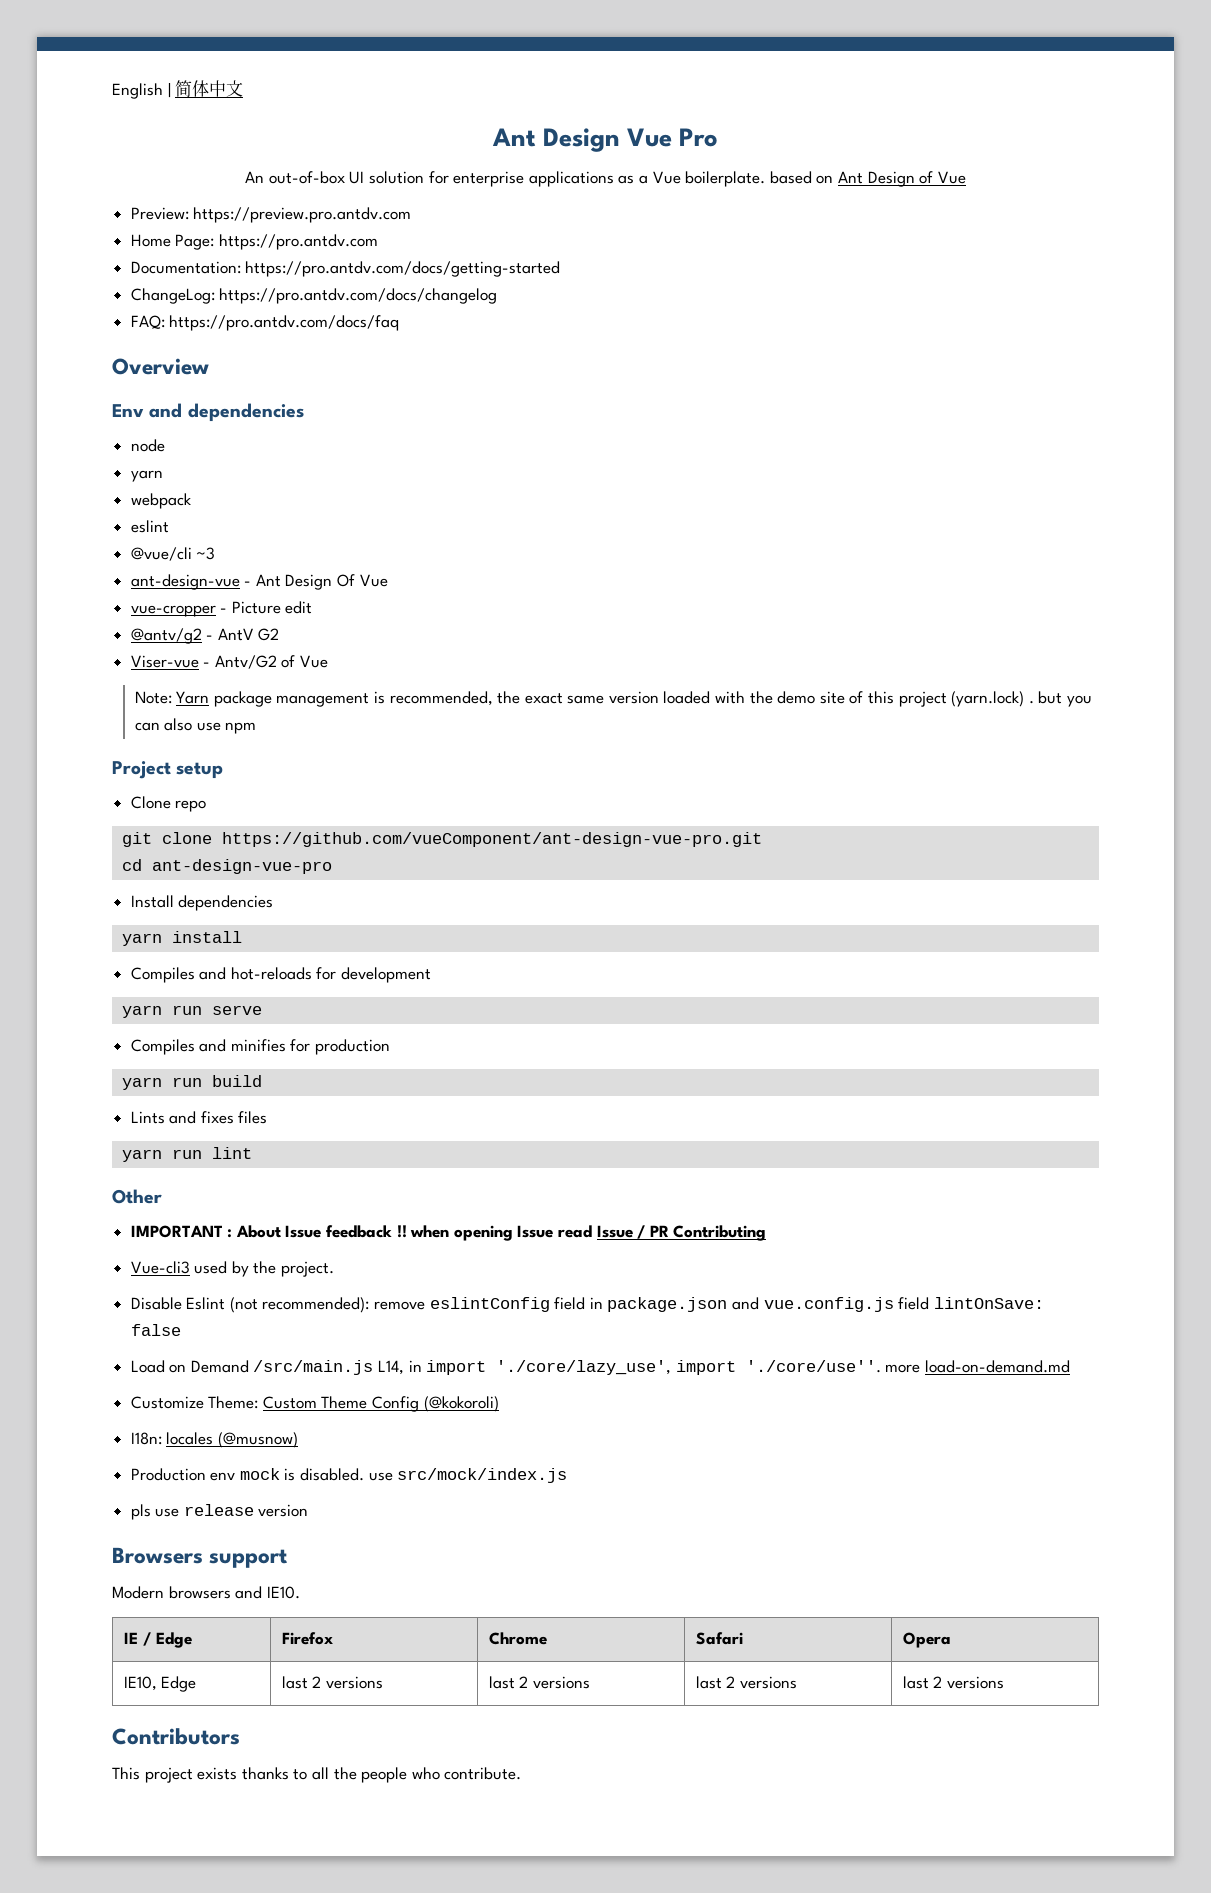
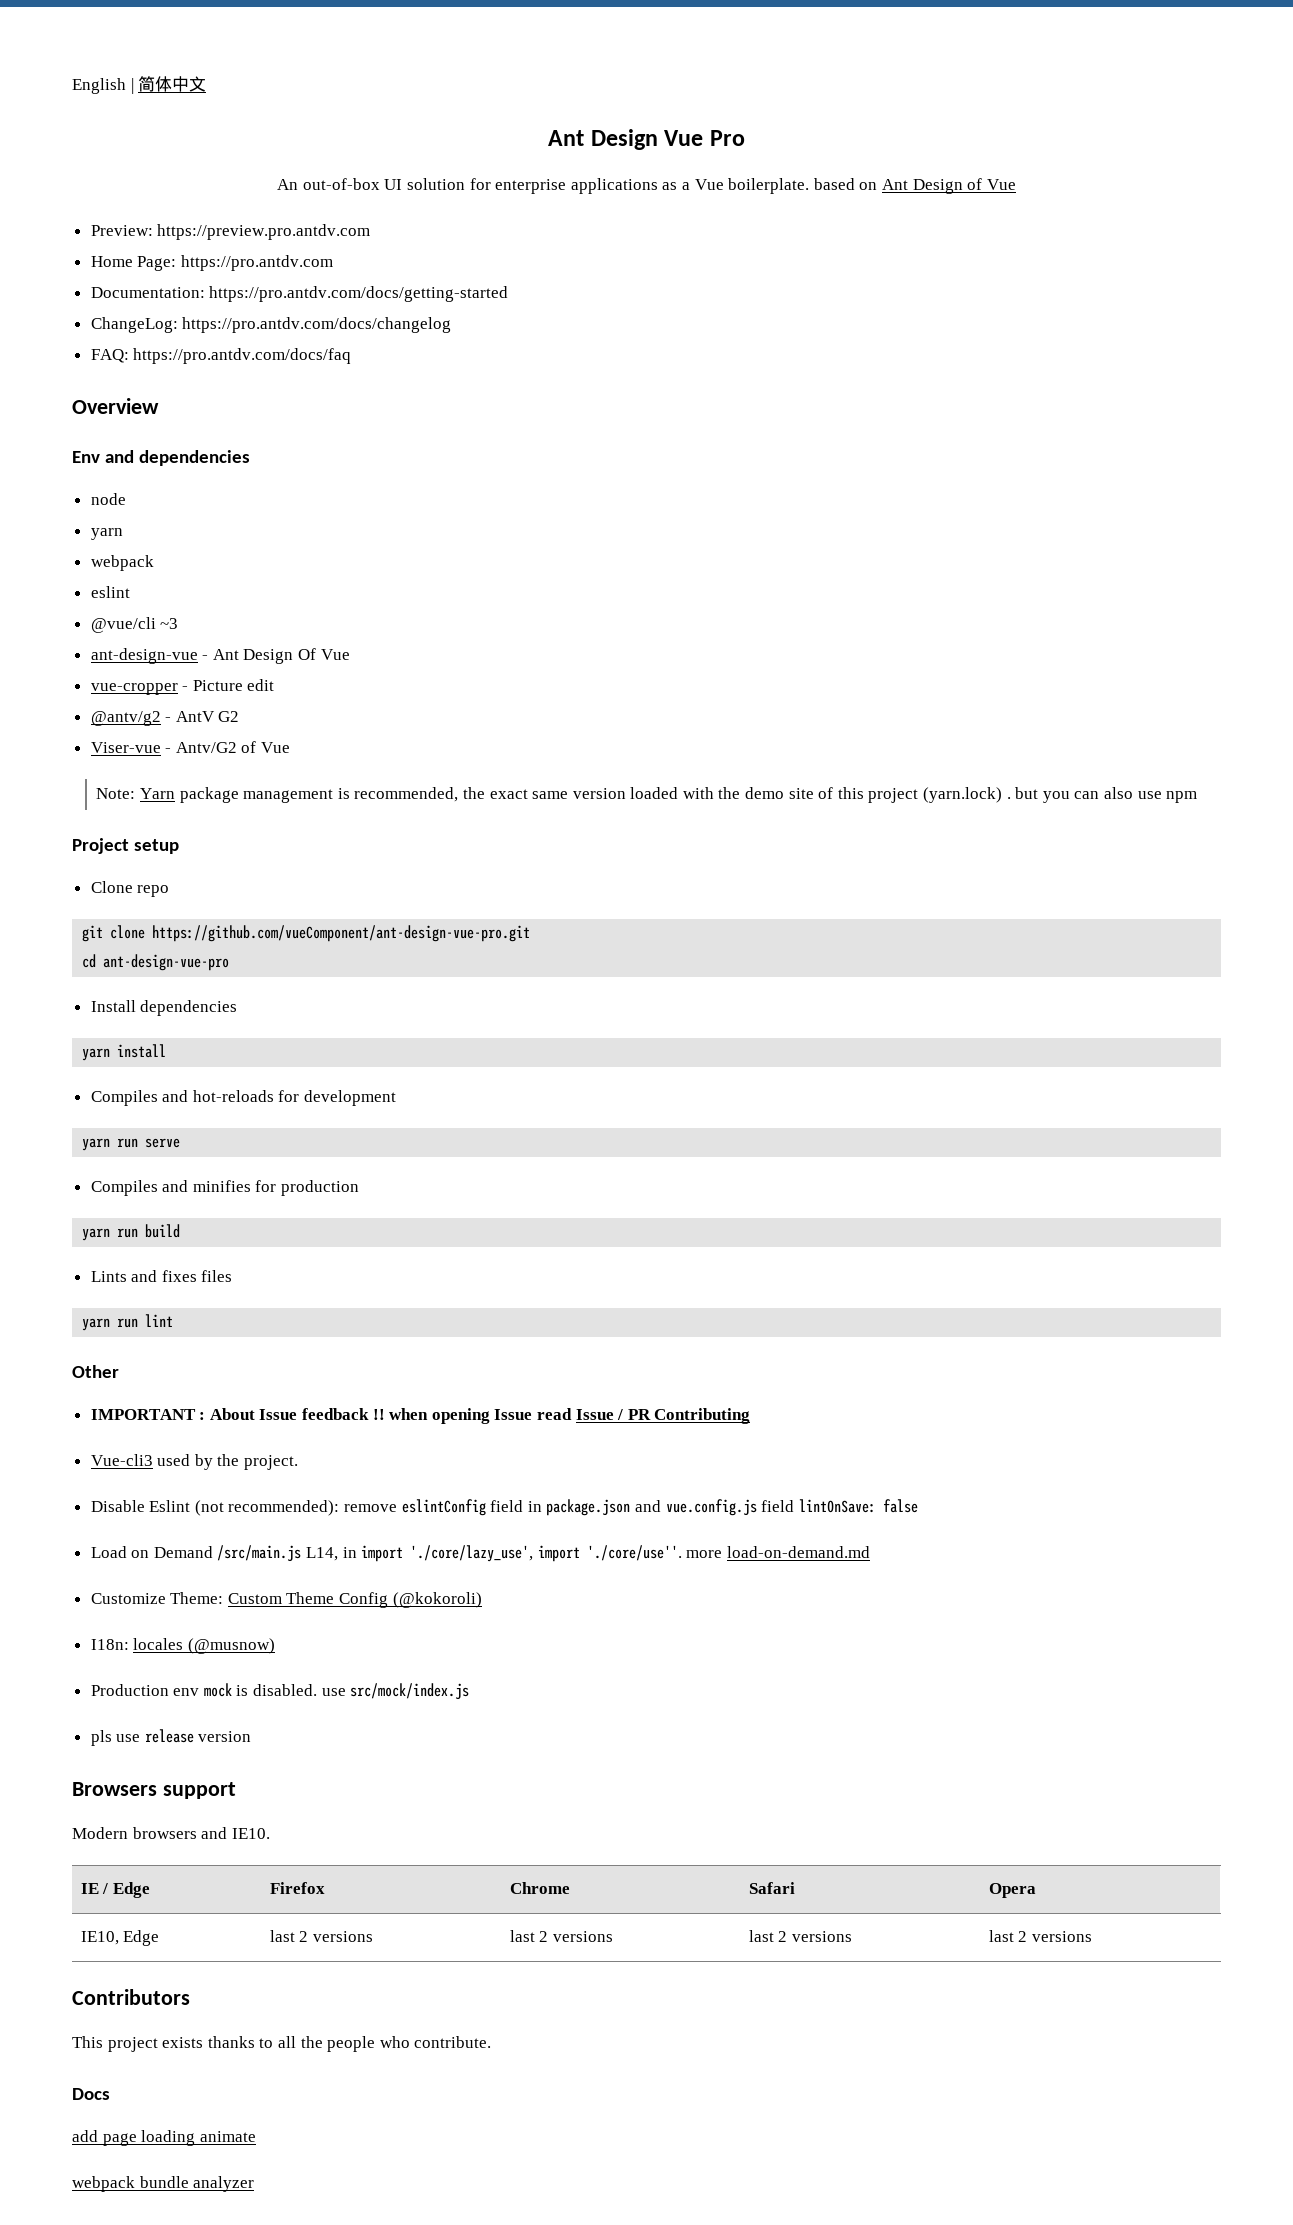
+ Docs
+ add page loading animate
+ webpack bundle analyzer

